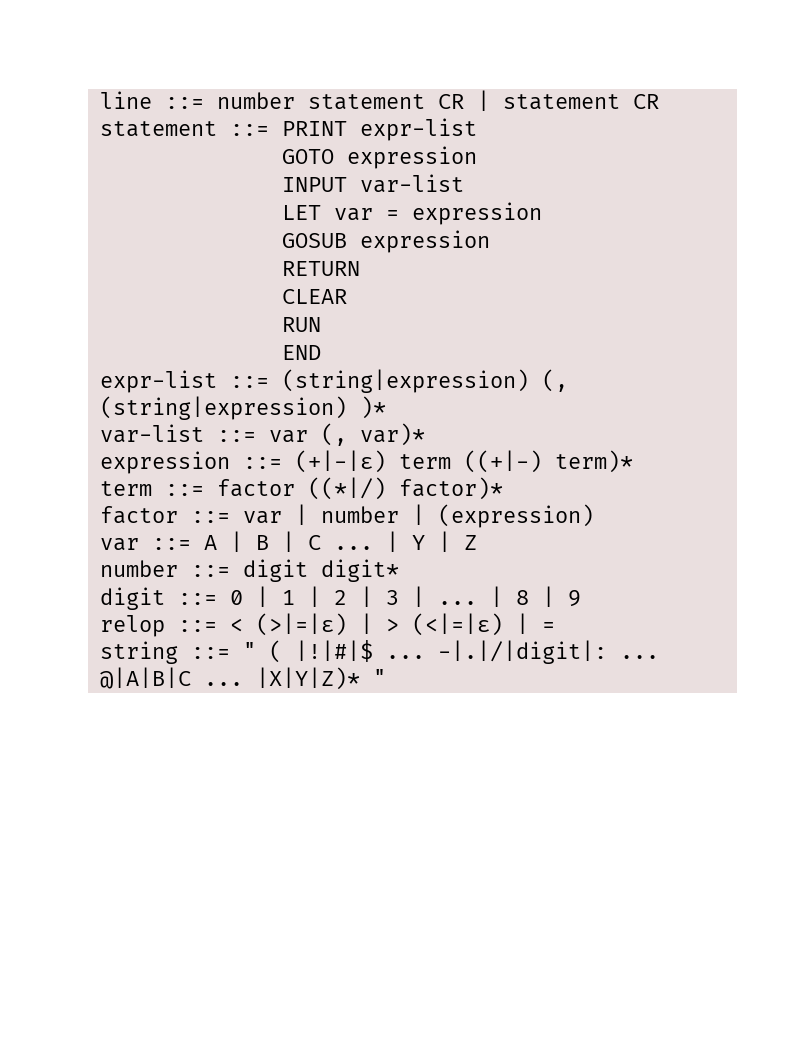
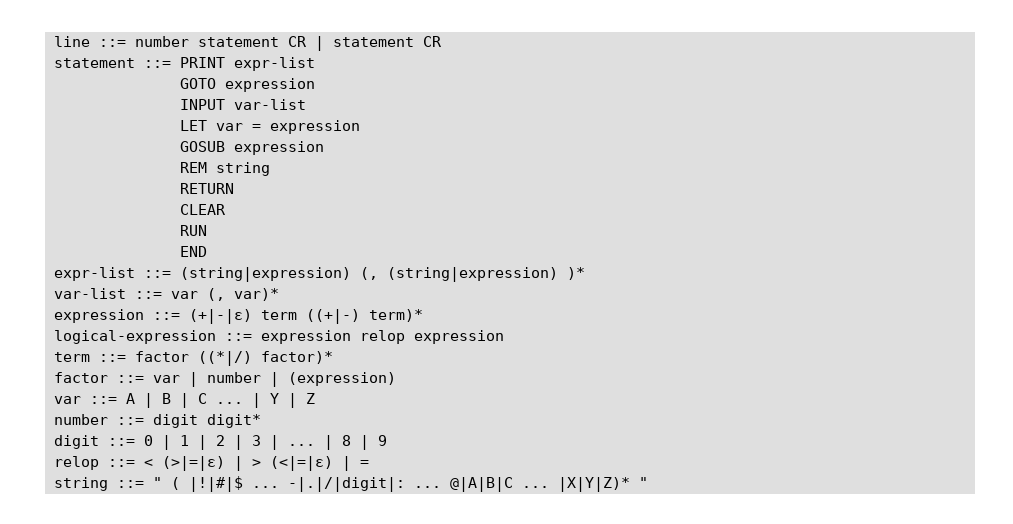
+ REM string
+ logical-expression ::= expression relop expression

